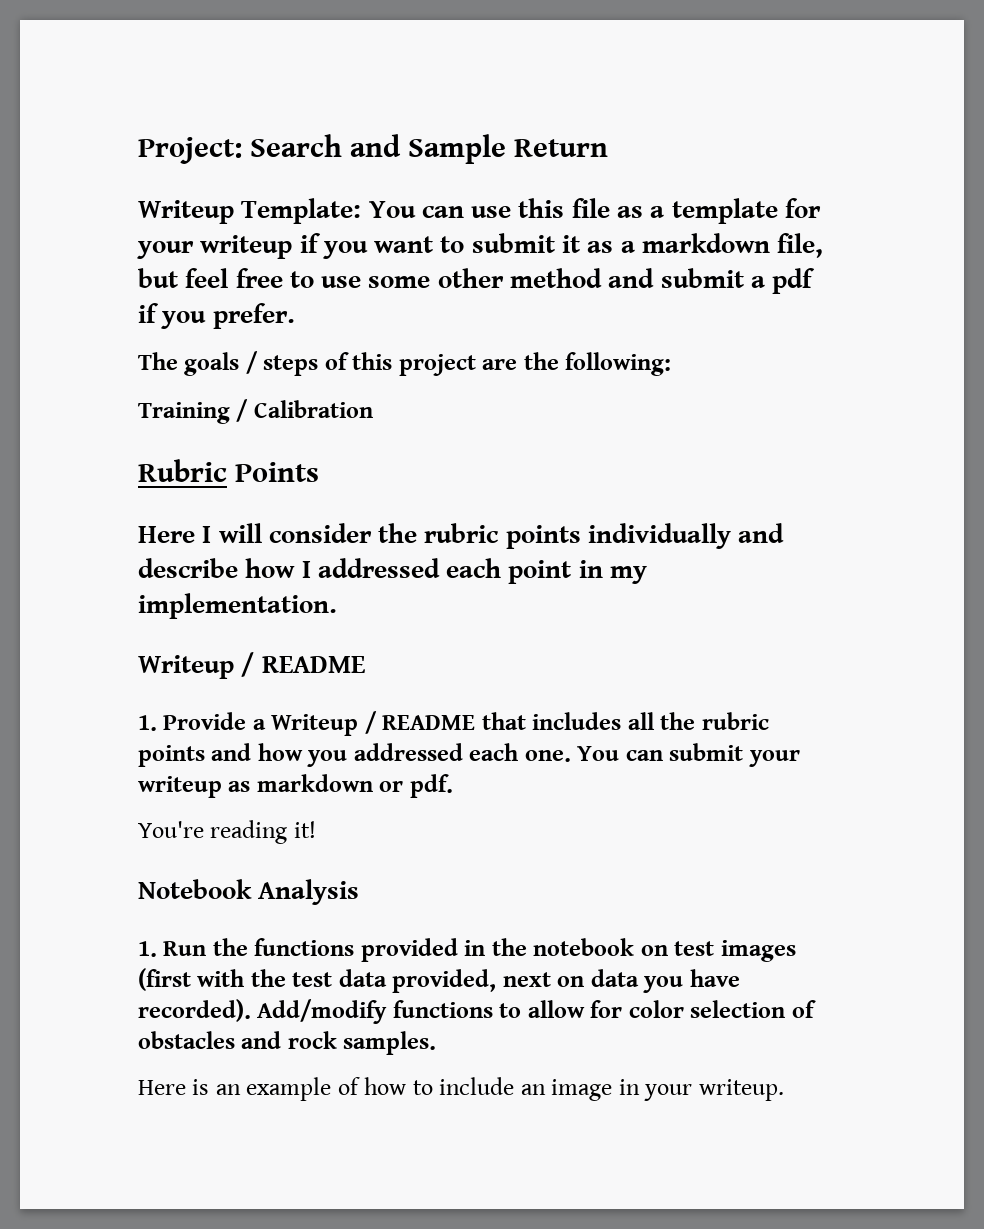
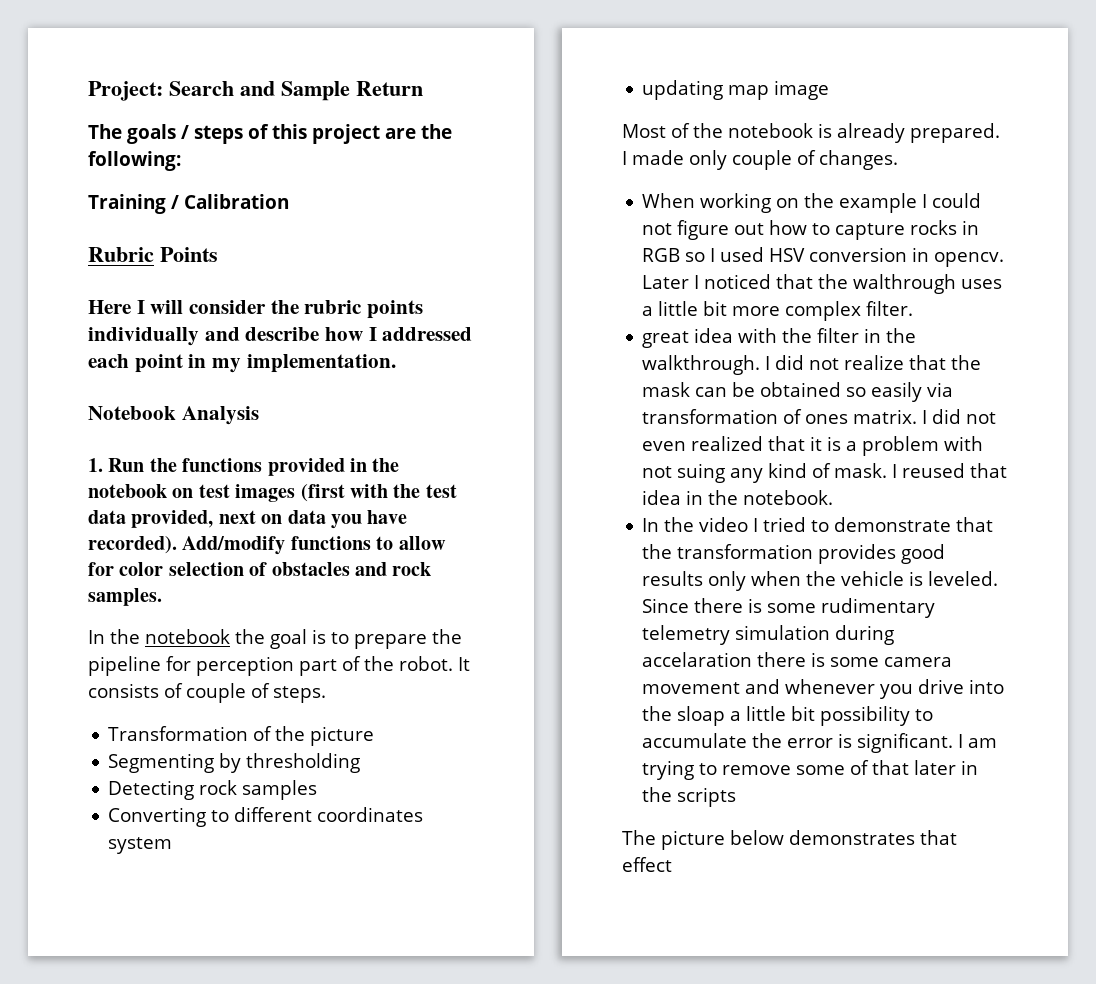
- Writeup Template: You can use this file as a template for your writeup if you want to submit it as a markdown file, but feel free to use some other method and submit a pdf if you prefer.
  Here I will consider the rubric points individually and describe how I addressed each point in my implementation.
- Writeup / README
- 1. Provide a Writeup / README that includes all the rubric points and how you addressed each one. You can submit your writeup as markdown or pdf.
- You're reading it!
- Here is an example of how to include an image in your writeup.
+ In the notebook the goal is to prepare the pipeline for perception part of the robot. It consists of couple of steps.
+ Transformation of the picture
+ Segmenting by thresholding
+ Detecting rock samples
+ Converting to different coordinates system
+ updating map image
+ Most of the notebook is already prepared. I made only couple of changes.
+ When working on the example I could not figure out how to capture rocks in RGB so I used HSV conversion in opencv. Later I noticed that the walthrough uses a little bit more complex filter.
+ great idea with the filter in the walkthrough. I did not realize that the mask can be obtained so easily via transformation of ones matrix. I did not even realized that it is a problem with not suing any kind of mask. I reused that idea in the notebook.
+ In the video I tried to demonstrate that the transformation provides good results only when the vehicle is leveled. Since there is some rudimentary telemetry simulation during accelaration there is some camera movement and whenever you drive into the sloap a little bit possibility to accumulate the error is significant. I am trying to remove some of that later in the scripts
+ The picture below demonstrates that effect

